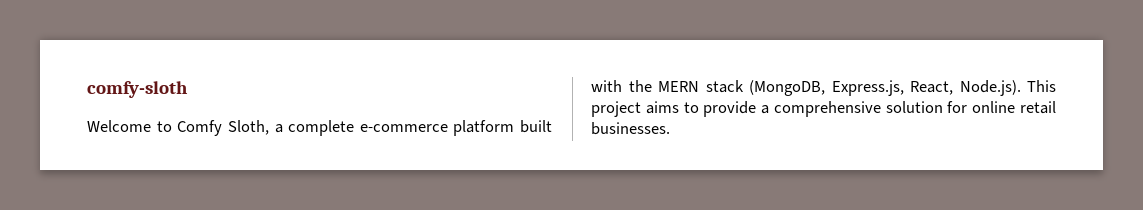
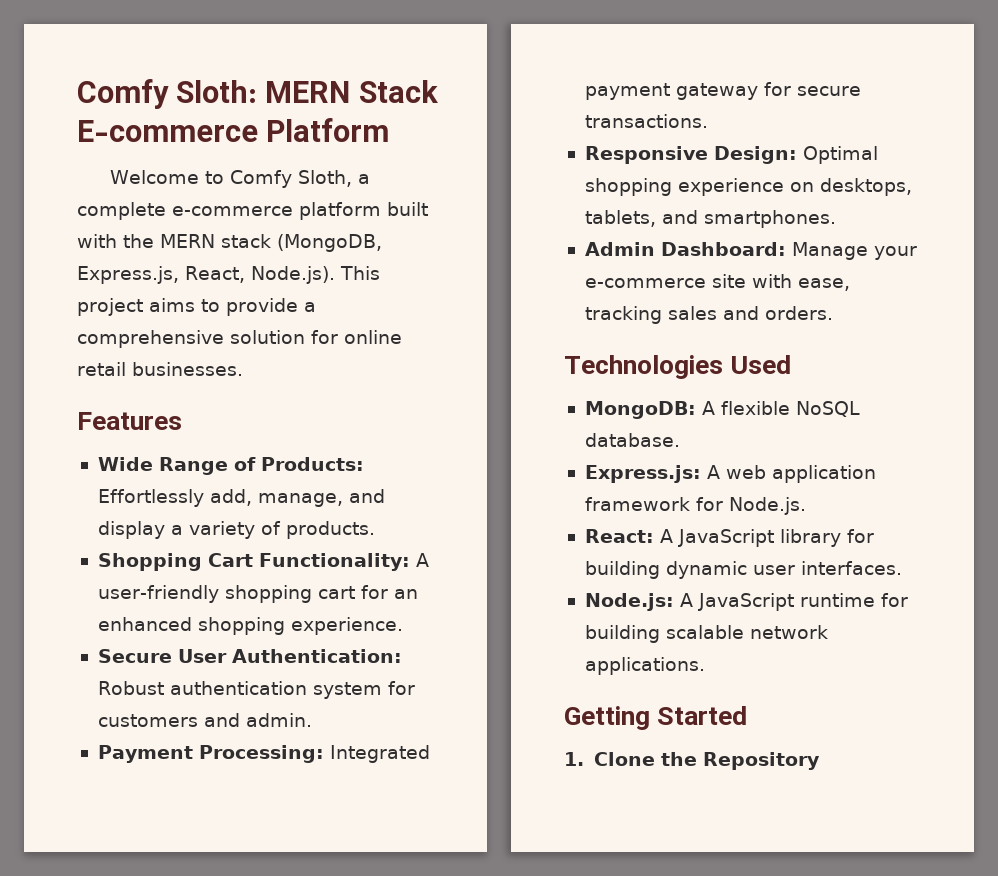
- comfy-sloth
+ Comfy Sloth: MERN Stack E-commerce Platform
+ Features
+ Wide Range of Products: Effortlessly add, manage, and display a variety of products.
+ Shopping Cart Functionality: A user-friendly shopping cart for an enhanced shopping experience.
+ Secure User Authentication: Robust authentication system for customers and admin.
+ Payment Processing: Integrated payment gateway for secure transactions.
+ Responsive Design: Optimal shopping experience on desktops, tablets, and smartphones.
+ Admin Dashboard: Manage your e-commerce site with ease, tracking sales and orders.
+ Technologies Used
+ MongoDB: A flexible NoSQL database.
+ Express.js: A web application framework for Node.js.
+ React: A JavaScript library for building dynamic user interfaces.
+ Node.js: A JavaScript runtime for building scalable network applications.
+ Getting Started
+ 1. Clone the Repository

